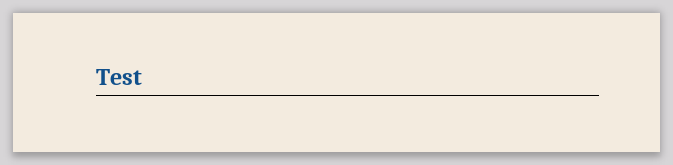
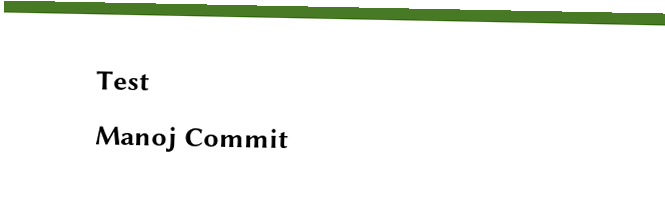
+ Manoj Commit

